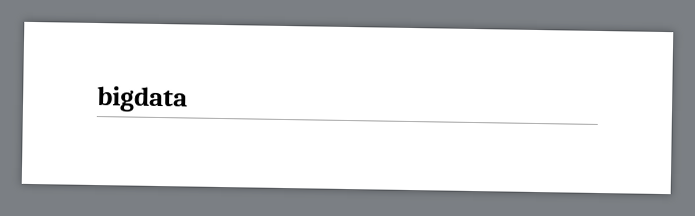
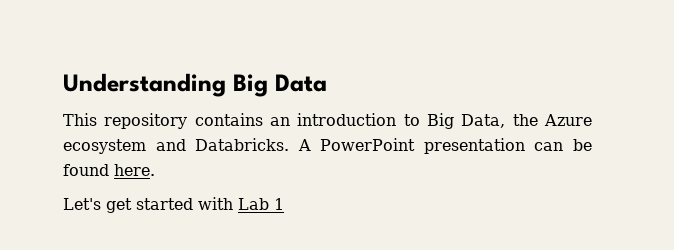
- bigdata
+ Understanding Big Data
+ This repository contains an introduction to Big Data, the Azure ecosystem and Databricks. A PowerPoint presentation can be found here.
+ Let's get started with Lab 1

